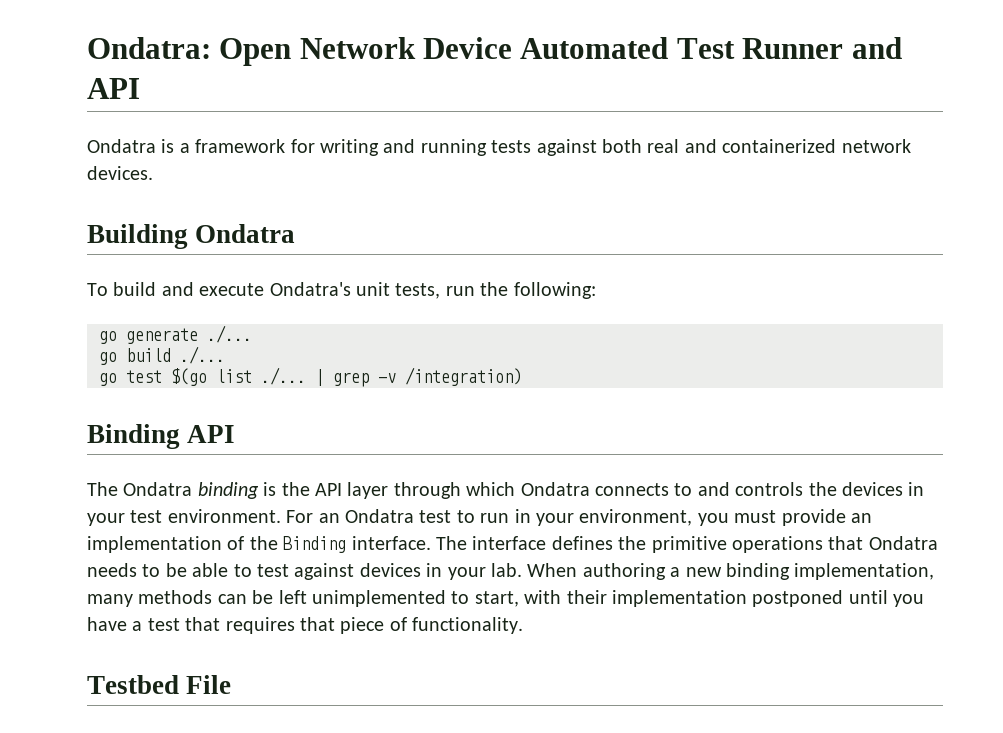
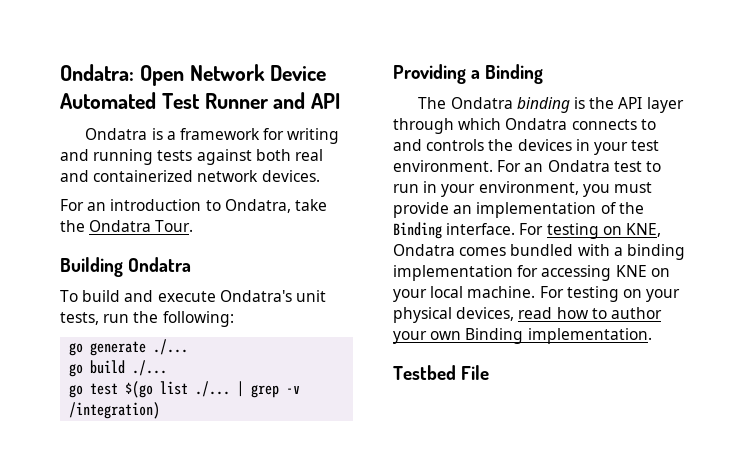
+ For an introduction to Ondatra, take the Ondatra Tour.
- Binding API
+ Providing a Binding
- The interface defines the primitive operations that Ondatra needs to be able to test against devices in your lab. When authoring a new binding implementation, many methods can be left unimplemented to start, with their implementation postponed until you have a test that requires that piece of functionality.
+ For testing on KNE, Ondatra comes bundled with a binding implementation for accessing KNE on your local machine. For testing on your physical devices, read how to author your own Binding implementation.

